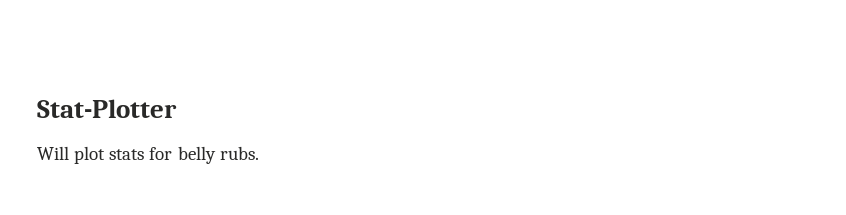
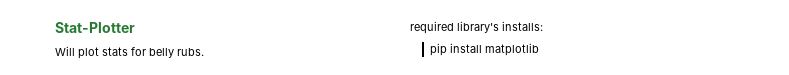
+ required library's installs:
+ pip install matplotlib

